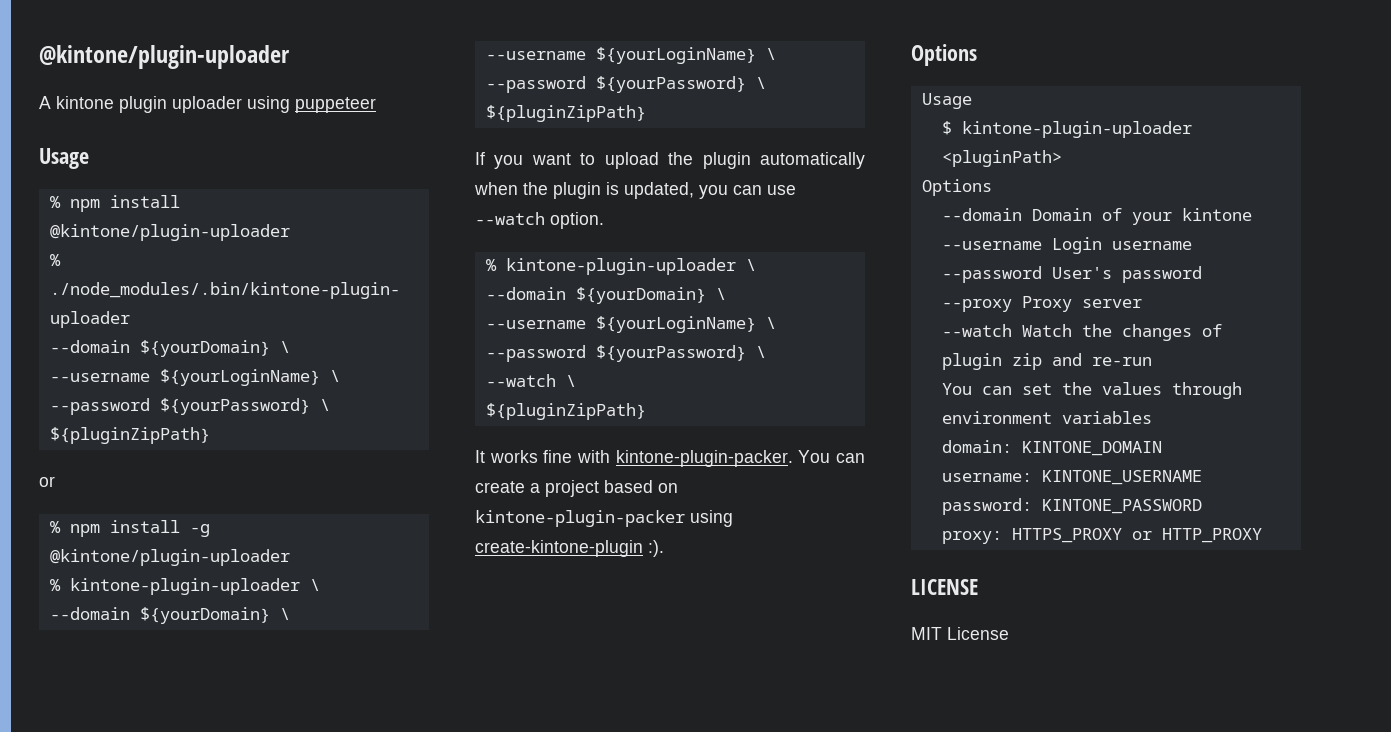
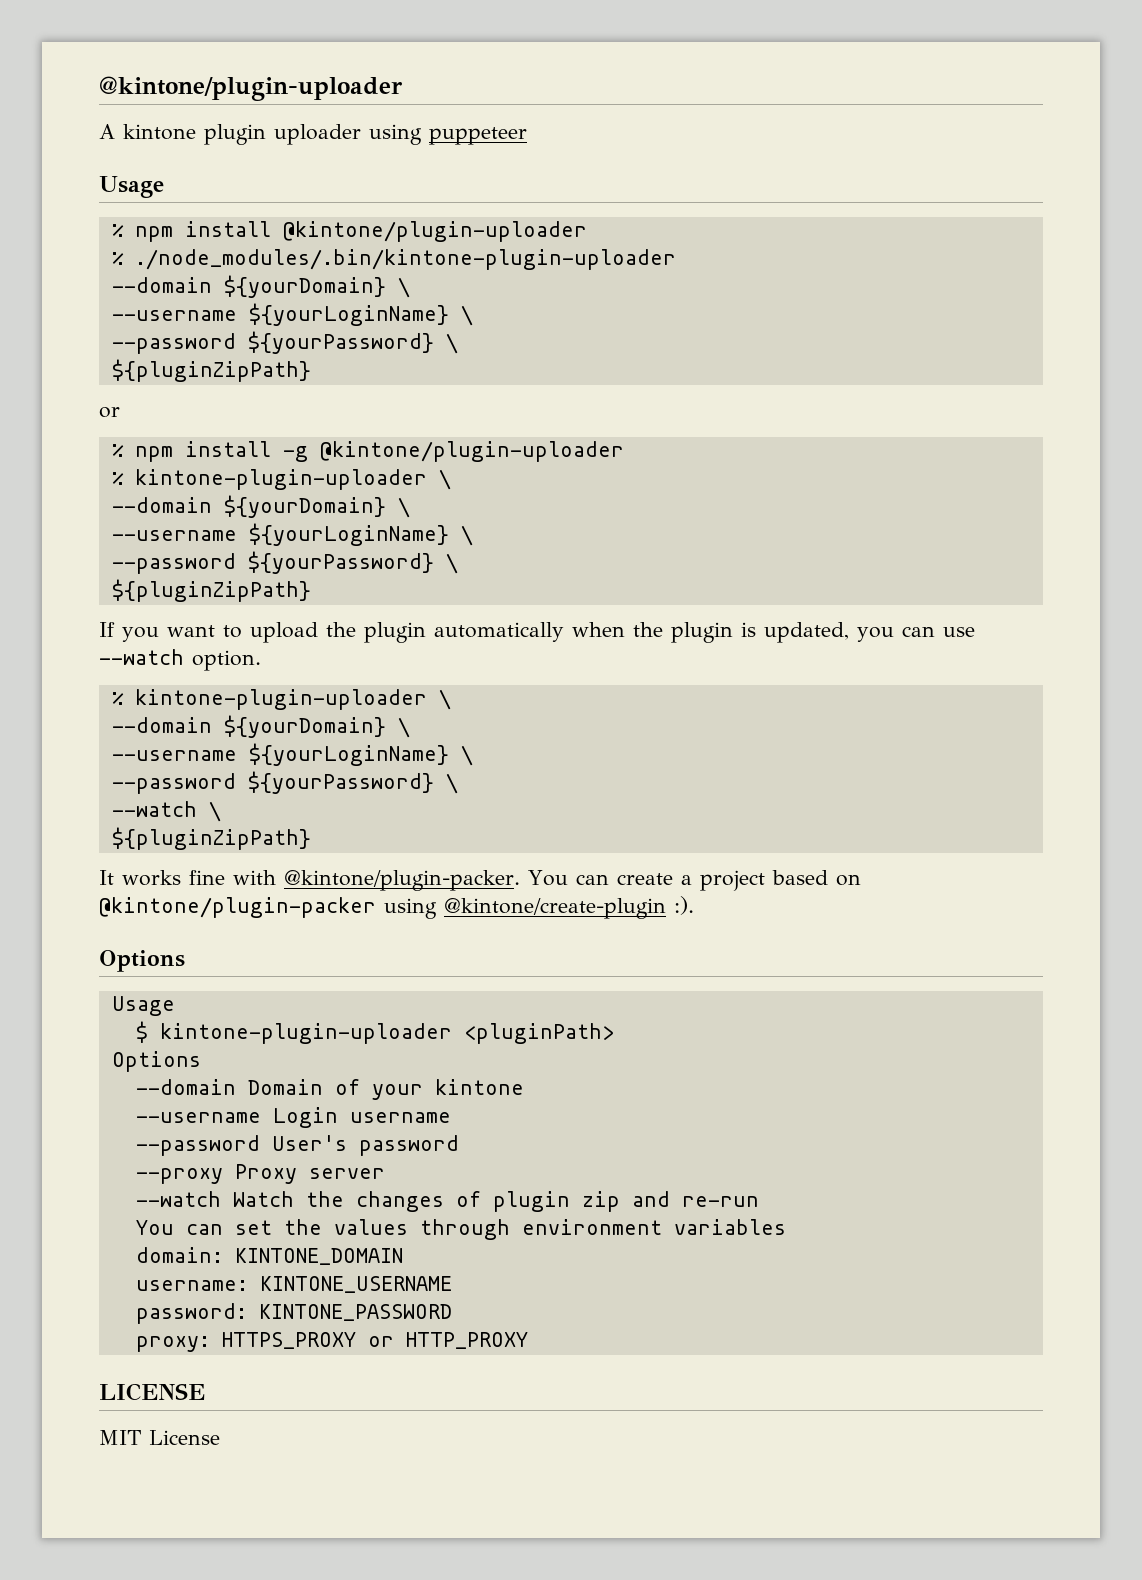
- It works fine with kintone-plugin-packer.
+ It works fine with @kintone/plugin-packer.
- You can create a project based on kintone-plugin-packer using create-kintone-plugin :).
+ You can create a project based on @kintone/plugin-packer using @kintone/create-plugin :).

